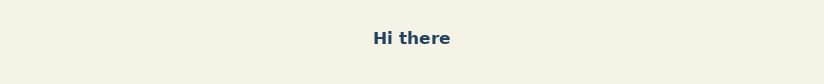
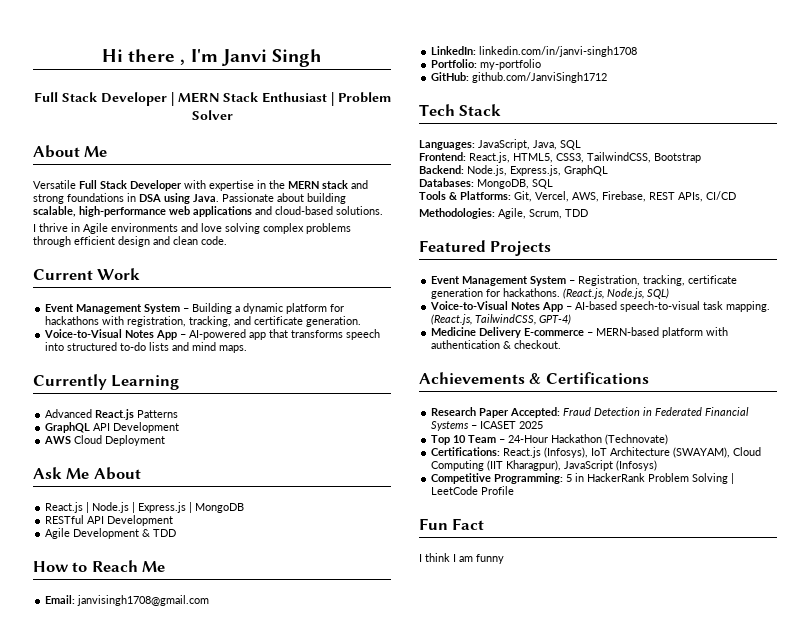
- Hi there
+ Hi there , I'm Janvi Singh
+ Full Stack Developer | MERN Stack Enthusiast | Problem Solver
+ About Me
+ Versatile Full Stack Developer with expertise in the MERN stack and strong foundations in DSA using Java. Passionate about building scalable, high-performance web applications and cloud-based solutions.
+ I thrive in Agile environments and love solving complex problems through efficient design and clean code.
+ Current Work
+ Event Management System – Building a dynamic platform for hackathons with registration, tracking, and certificate generation.
+ Voice-to-Visual Notes App – AI-powered app that transforms speech into structured to-do lists and mind maps.
+ Currently Learning
+ Advanced React.js Patterns
+ GraphQL API Development
+ AWS Cloud Deployment
+ Ask Me About
+ React.js | Node.js | Express.js | MongoDB
+ RESTful API Development
+ Agile Development & TDD
+ How to Reach Me
+ Email: janvisingh1708@gmail.com
+ LinkedIn: linkedin.com/in/janvi-singh1708
+ Portfolio: my-portfolio
+ GitHub: github.com/JanviSingh1712
+ Tech Stack
+ Languages: JavaScript, Java, SQL
+ Frontend: React.js, HTML5, CSS3, TailwindCSS, Bootstrap
+ Backend: Node.js, Express.js, GraphQL
+ Databases: MongoDB, SQL
+ Tools & Platforms: Git, Vercel, AWS, Firebase, REST APIs, CI/CD
+ Methodologies: Agile, Scrum, TDD
+ Featured Projects
+ Event Management System – Registration, tracking, certificate generation for hackathons. (React.js, Node.js, SQL)
+ Voice-to-Visual Notes App – AI-based speech-to-visual task mapping. (React.js, TailwindCSS, GPT-4)
+ Medicine Delivery E-commerce – MERN-based platform with authentication & checkout.
+ Achievements & Certifications
+ Research Paper Accepted: Fraud Detection in Federated Financial Systems – ICASET 2025
+ Top 10 Team – 24-Hour Hackathon (Technovate)
+ Certifications: React.js (Infosys), IoT Architecture (SWAYAM), Cloud Computing (IIT Kharagpur), JavaScript (Infosys)
+ Competitive Programming: 5 in HackerRank Problem Solving | LeetCode Profile
+ Fun Fact
+ I think I am funny

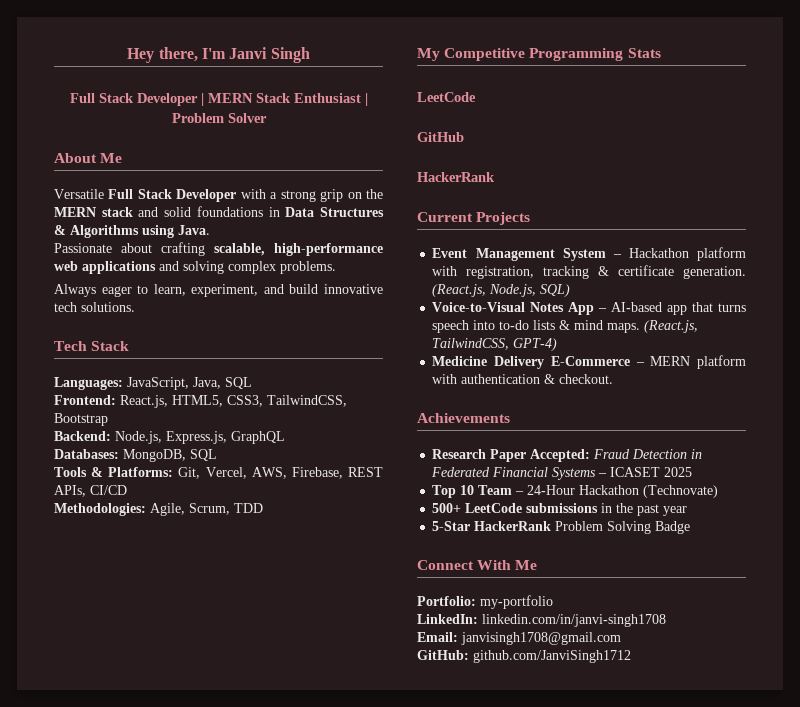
- Hi there , I'm Janvi Singh
+ Hey there, I'm Janvi Singh
- Versatile Full Stack Developer with expertise in the MERN stack and strong foundations in DSA using Java. Passionate about building scalable, high-performance web applications and cloud-based solutions.
- I thrive in Agile environments and love solving complex problems through efficient design and clean code.
- Current Work
- Event Management System – Building a dynamic platform for hackathons with registration, tracking, and certificate generation.
- Voice-to-Visual Notes App – AI-powered app that transforms speech into structured to-do lists and mind maps.
- Currently Learning
- Advanced React.js Patterns
- GraphQL API Development
- AWS Cloud Deployment
- Ask Me About
- React.js | Node.js | Express.js | MongoDB
- RESTful API Development
- Agile Development & TDD
- How to Reach Me
- Email: janvisingh1708@gmail.com
- LinkedIn: linkedin.com/in/janvi-singh1708
- Portfolio: my-portfolio
- GitHub: github.com/JanviSingh1712
+ Versatile Full Stack Developer with a strong grip on the MERN stack and solid foundations in Data Structures & Algorithms using Java.
+ Passionate about crafting scalable, high-performance web applications and solving complex problems.
+ Always eager to learn, experiment, and build innovative tech solutions.
- Featured Projects
+ My Competitive Programming Stats
+ LeetCode
+ GitHub
+ HackerRank
+ Current Projects
- Event Management System – Registration, tracking, certificate generation for hackathons.
+ Event Management System – Hackathon platform with registration, tracking & certificate generation.
- Voice-to-Visual Notes App – AI-based speech-to-visual task mapping.
+ Voice-to-Visual Notes App – AI-based app that turns speech into to-do lists & mind maps.
- Medicine Delivery E-commerce – MERN-based platform with authentication & checkout.
+ Medicine Delivery E-Commerce – MERN platform with authentication & checkout.
- Achievements & Certifications
+ Achievements
- Certifications: React.js (Infosys), IoT Architecture (SWAYAM), Cloud Computing (IIT Kharagpur), JavaScript (Infosys)
- Competitive Programming: 5 in HackerRank Problem Solving | LeetCode Profile
- Fun Fact
- I think I am funny
+ 500+ LeetCode submissions in the past year
+ 5-Star HackerRank Problem Solving Badge
+ Connect With Me
+ Portfolio: my-portfolio
+ LinkedIn: linkedin.com/in/janvi-singh1708
+ Email: janvisingh1708@gmail.com
+ GitHub: github.com/JanviSingh1712

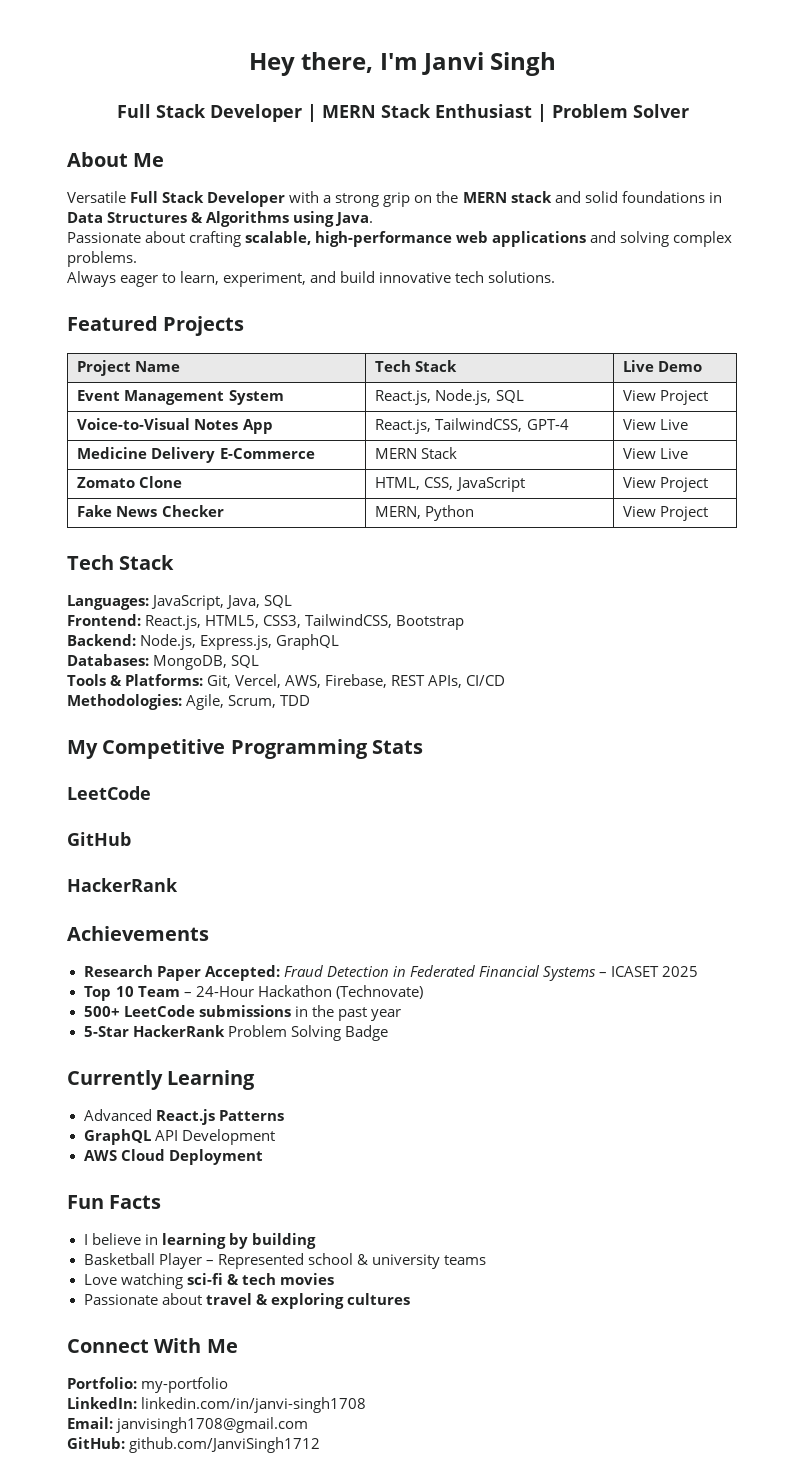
+ Featured Projects
+ Project Name | Tech Stack | Live Demo
+ Event Management System | React.js, Node.js, SQL | View Project
+ Voice-to-Visual Notes App | React.js, TailwindCSS, GPT-4 | View Live
+ Medicine Delivery E-Commerce | MERN Stack | View Live
+ Zomato Clone | HTML, CSS, JavaScript | View Project
+ Fake News Checker | MERN, Python | View Project
- Current Projects
- Event Management System – Hackathon platform with registration, tracking & certificate generation. (React.js, Node.js, SQL)
- Voice-to-Visual Notes App – AI-based app that turns speech into to-do lists & mind maps. (React.js, TailwindCSS, GPT-4)
- Medicine Delivery E-Commerce – MERN platform with authentication & checkout.
+ Currently Learning
+ Advanced React.js Patterns
+ GraphQL API Development
+ AWS Cloud Deployment
+ Fun Facts
+ I believe in learning by building
+ Basketball Player – Represented school & university teams
+ Love watching sci-fi & tech movies
+ Passionate about travel & exploring cultures

